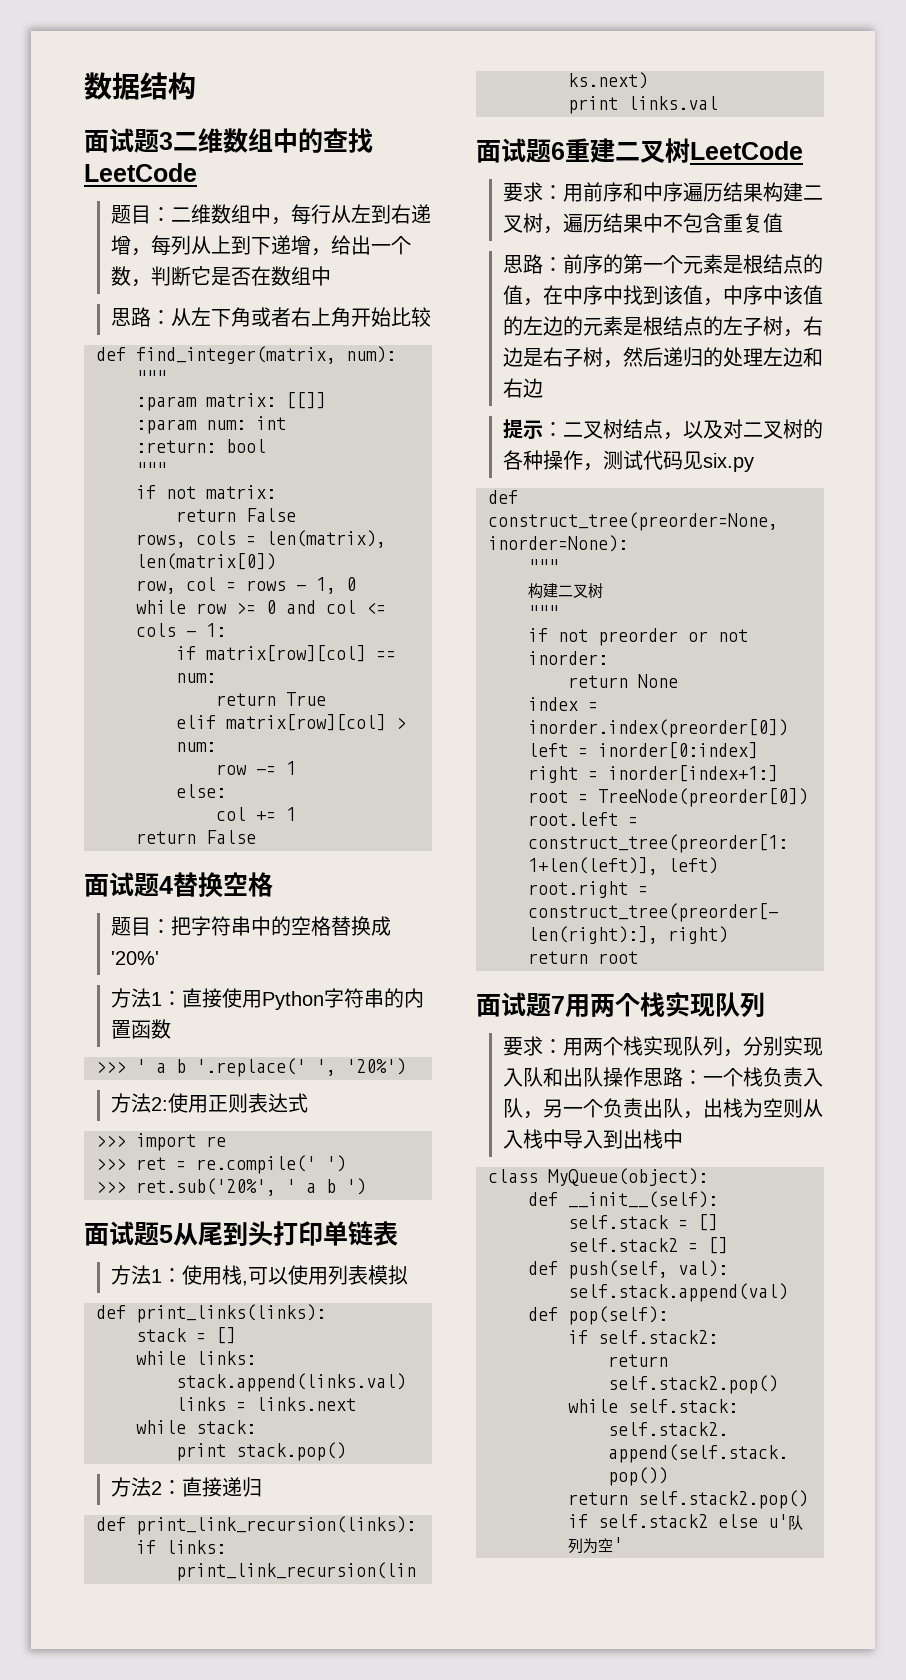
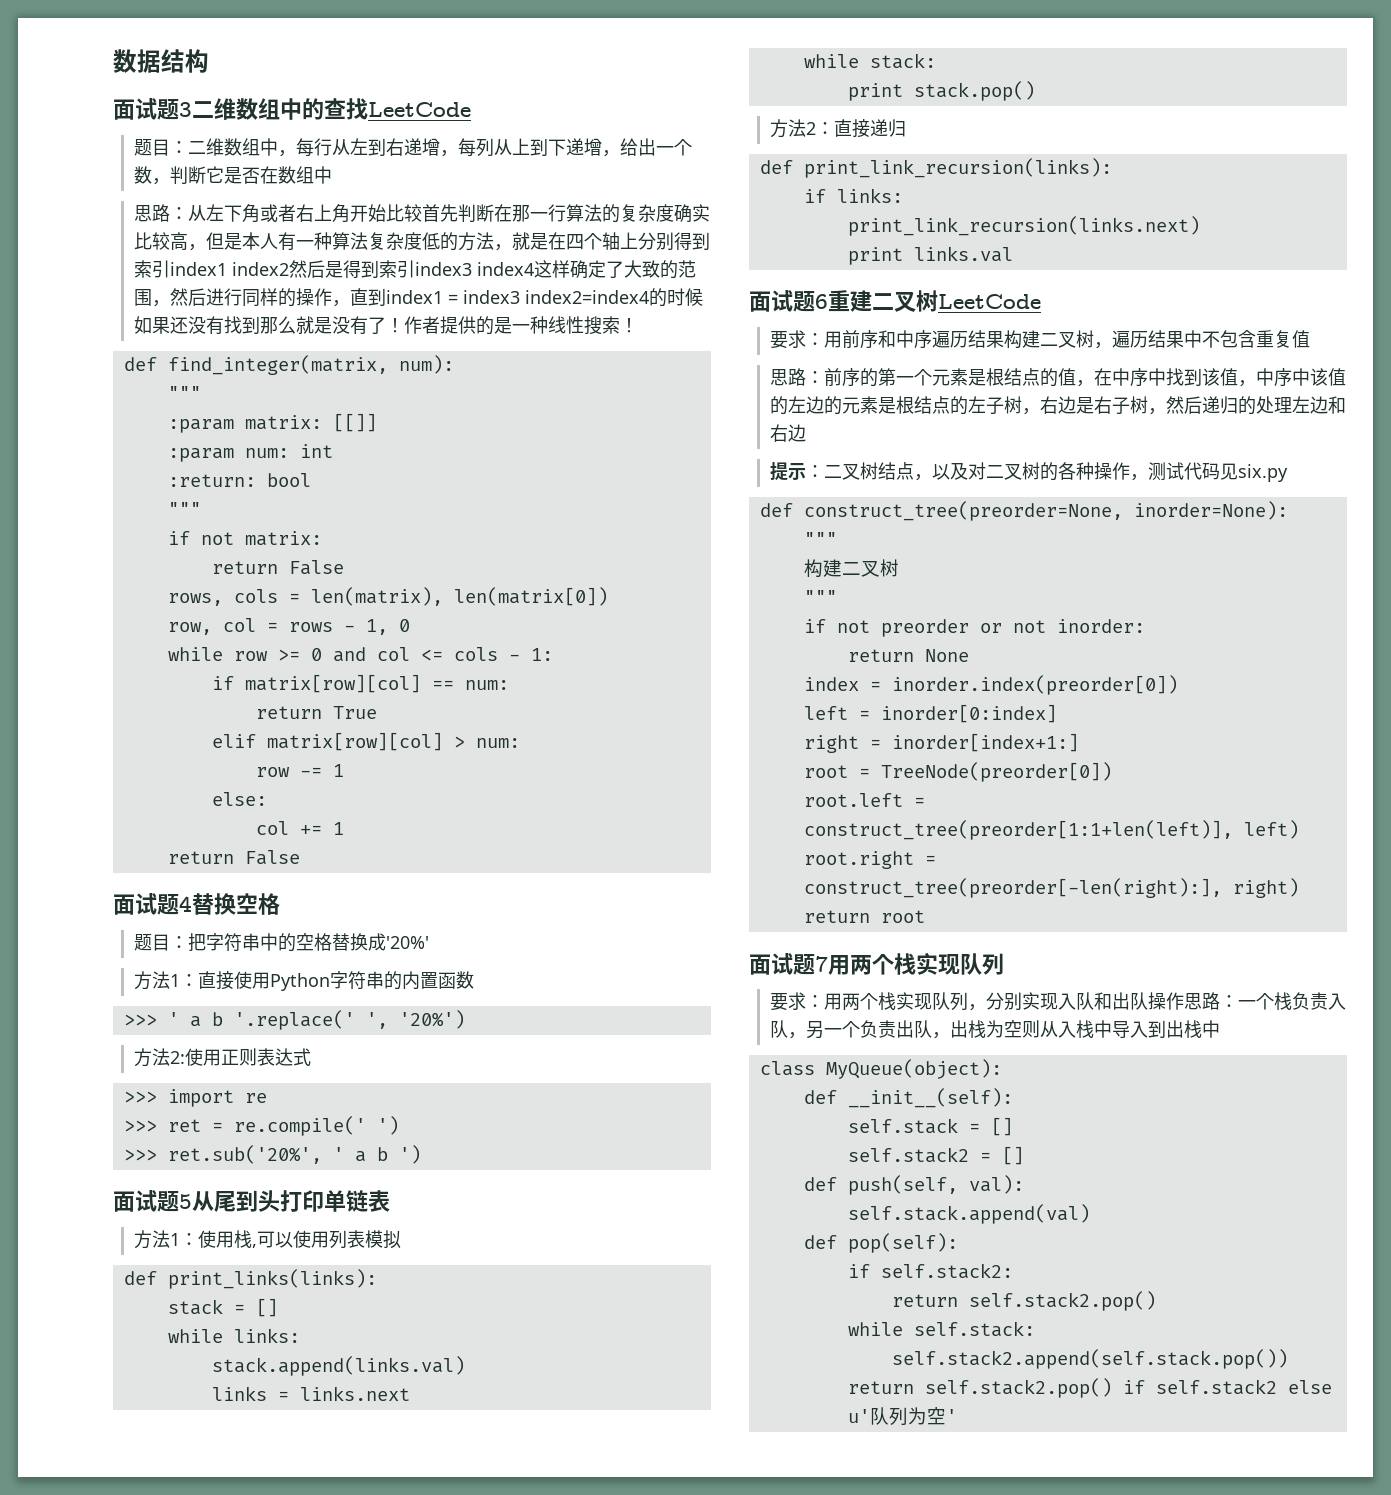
- 思路：从左下角或者右上角开始比较
+ 思路：从左下角或者右上角开始比较首先判断在那一行算法的复杂度确实比较高，但是本人有一种算法复杂度低的方法，就是在四个轴上分别得到索引index1 index2然后是得到索引index3 index4这样确定了大致的范围，然后进行同样的操作，直到index1 = index3 index2=index4的时候如果还没有找到那么就是没有了！作者提供的是一种线性搜索！

